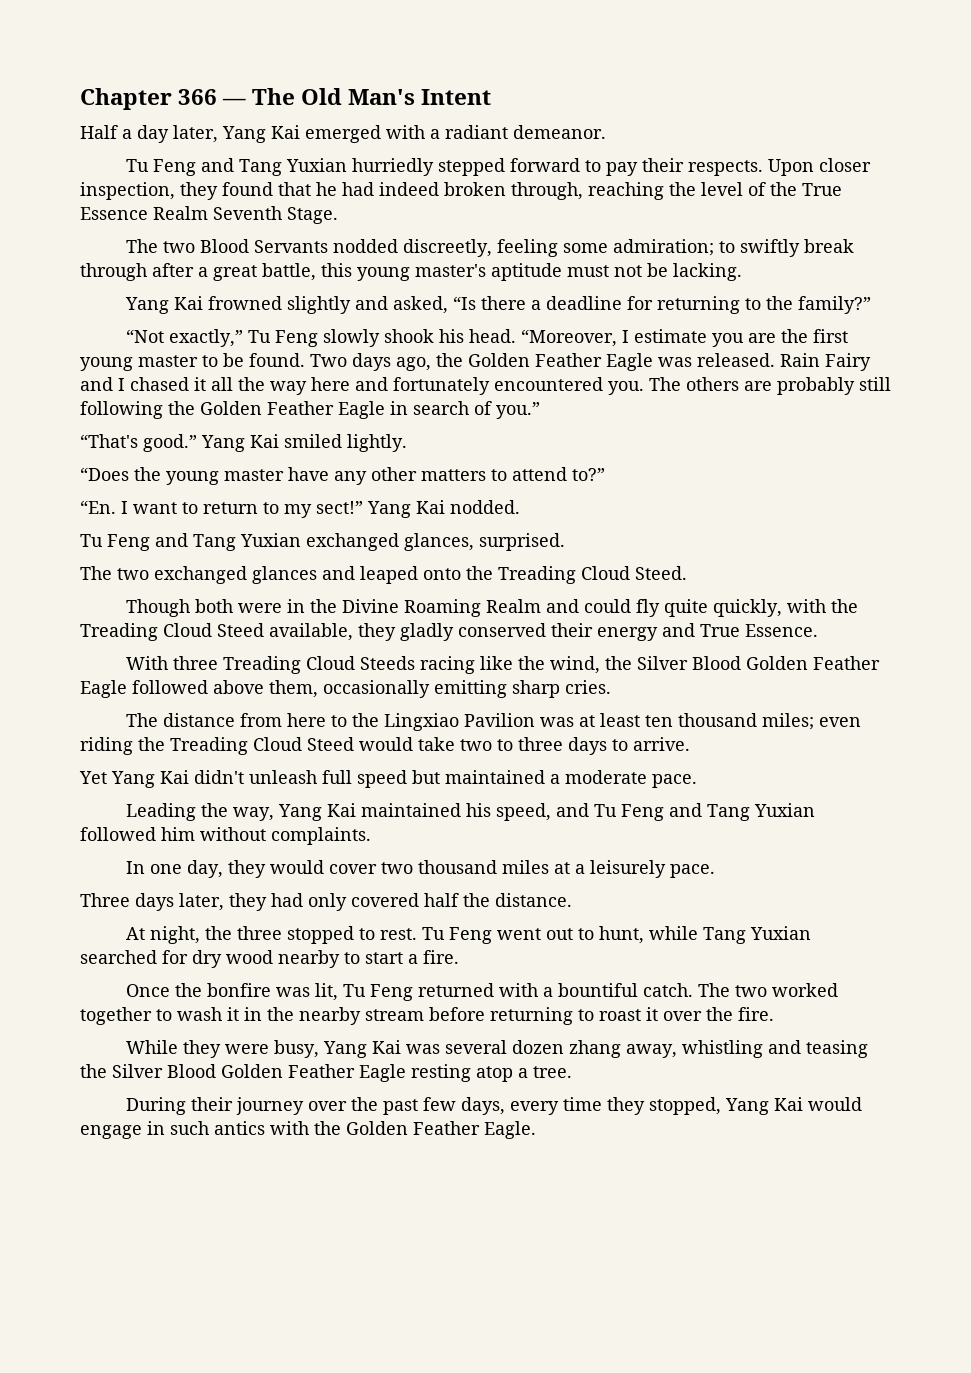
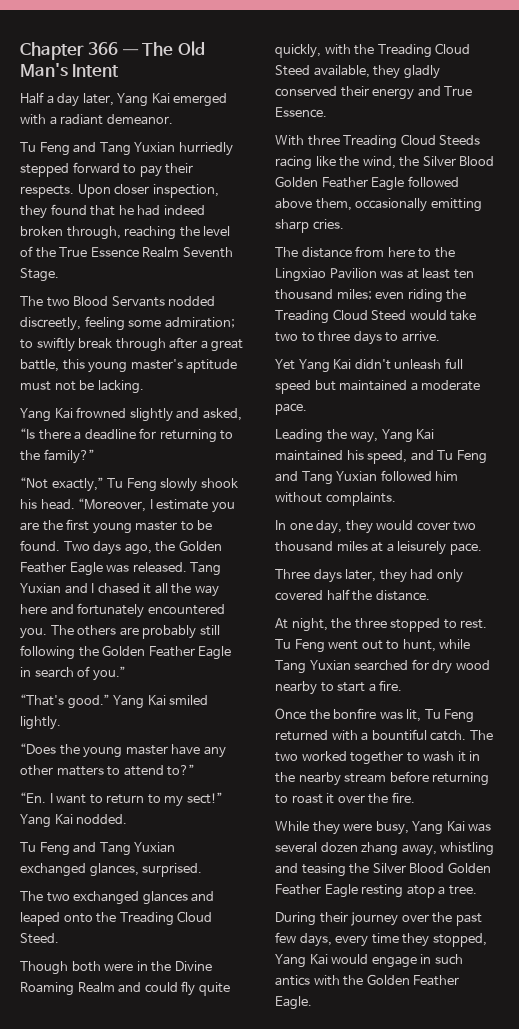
- Rain Fairy and I chased it all the way here and fortunately encountered you.
+ Tang Yuxian and I chased it all the way here and fortunately encountered you.

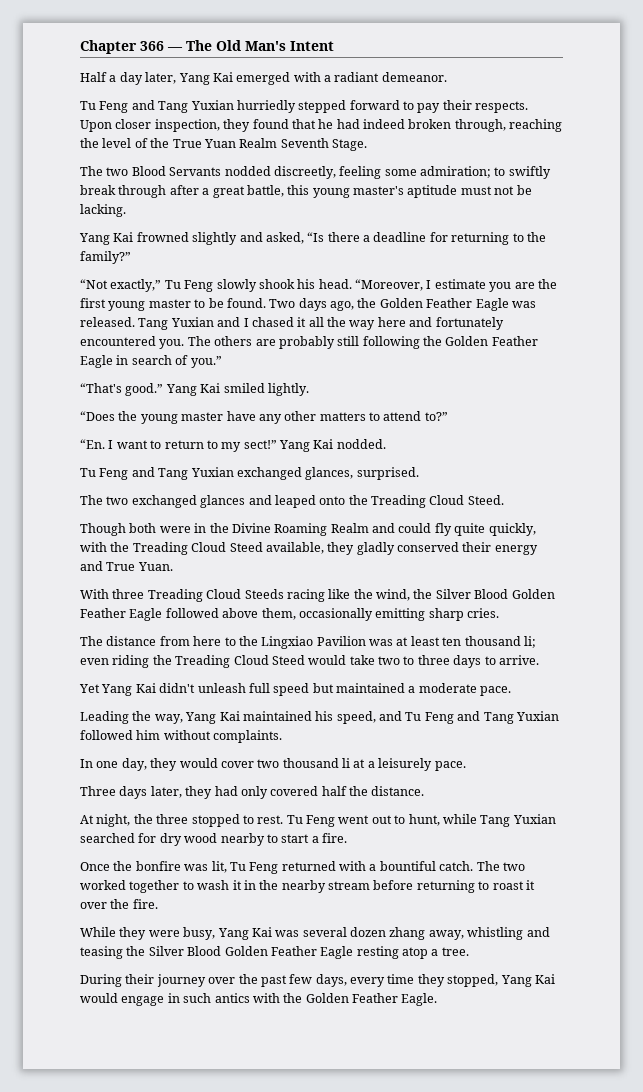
- Upon closer inspection, they found that he had indeed broken through, reaching the level of the True Essence Realm Seventh Stage.
+ Upon closer inspection, they found that he had indeed broken through, reaching the level of the True Yuan Realm Seventh Stage.
- Though both were in the Divine Roaming Realm and could fly quite quickly, with the Treading Cloud Steed available, they gladly conserved their energy and True Essence.
+ Though both were in the Divine Roaming Realm and could fly quite quickly, with the Treading Cloud Steed available, they gladly conserved their energy and True Yuan.
- The distance from here to the Lingxiao Pavilion was at least ten thousand miles; even riding the Treading Cloud Steed would take two to three days to arrive.
+ The distance from here to the Lingxiao Pavilion was at least ten thousand li; even riding the Treading Cloud Steed would take two to three days to arrive.
- In one day, they would cover two thousand miles at a leisurely pace.
+ In one day, they would cover two thousand li at a leisurely pace.

